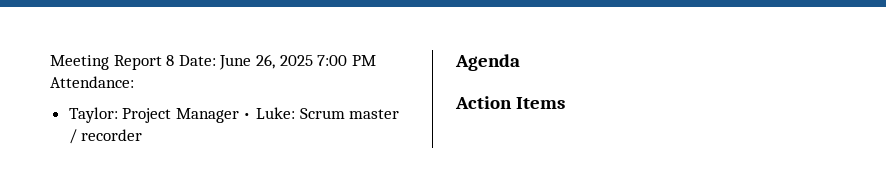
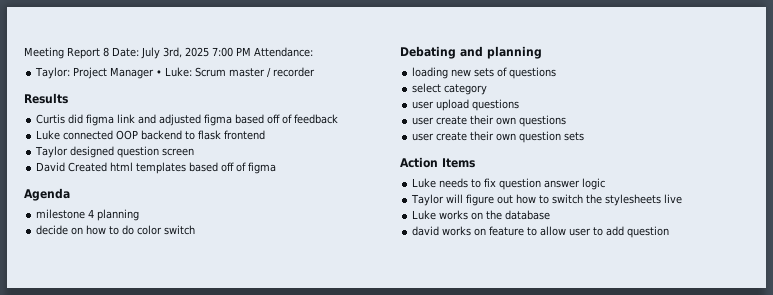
- Meeting Report 8 Date: June 26, 2025 7:00 PM Attendance:
+ Meeting Report 8 Date: July 3rd, 2025 7:00 PM Attendance:
+ Results
+ Curtis did figma link and adjusted figma based off of feedback
+ Luke connected OOP backend to flask frontend
+ Taylor designed question screen
+ David Created html templates based off of figma
  Agenda
+ milestone 4 planning
+ decide on how to do color switch
+ Debating and planning
+ loading new sets of questions
+ select category
+ user upload questions
+ user create their own questions
+ user create their own question sets
  Action Items
+ Luke needs to fix question answer logic
+ Taylor will figure out how to switch the stylesheets live
+ Luke works on the database
+ david works on feature to allow user to add question

